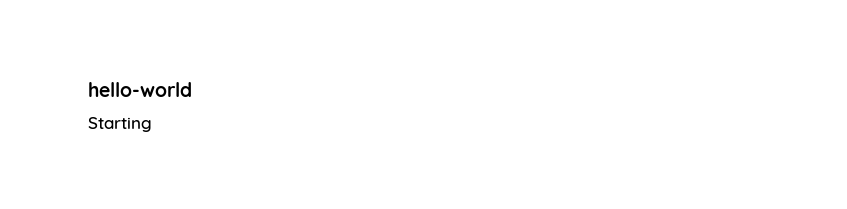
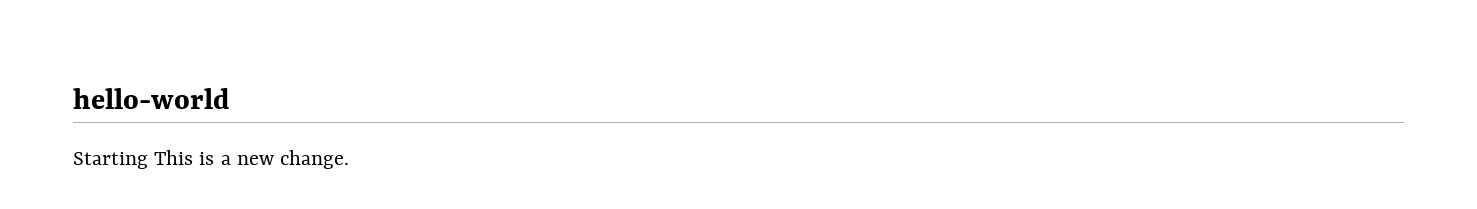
- Starting
+ Starting This is a new change.

